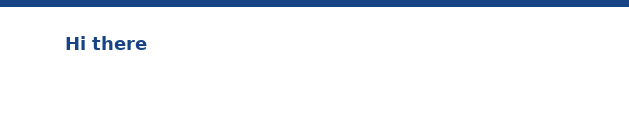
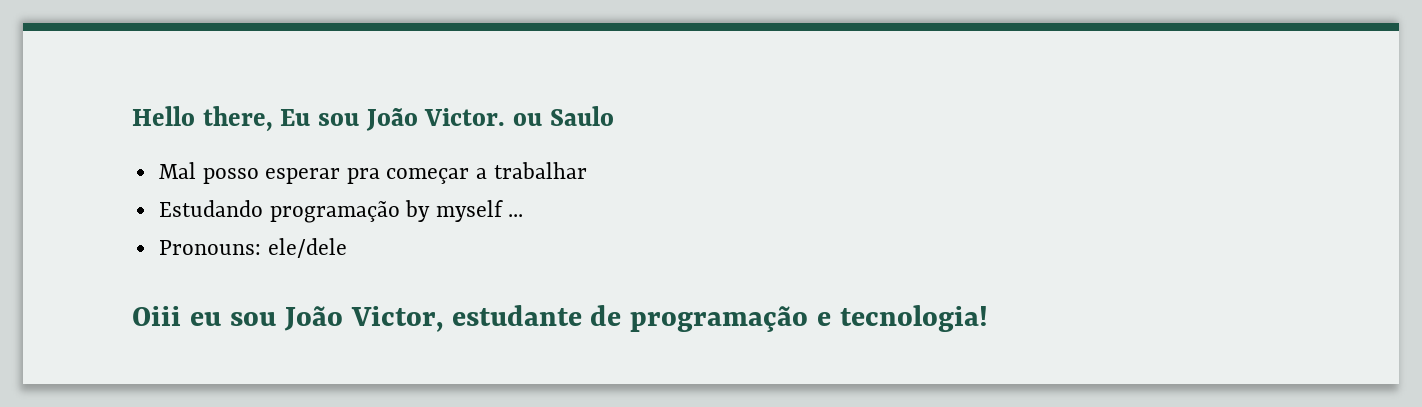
- Hi there
+ Hello there, Eu sou João Victor. ou Saulo
+ Mal posso esperar pra começar a trabalhar
+ Estudando programação by myself ...
+ Pronouns: ele/dele
+ Oiii eu sou João Victor, estudante de programação e tecnologia!

